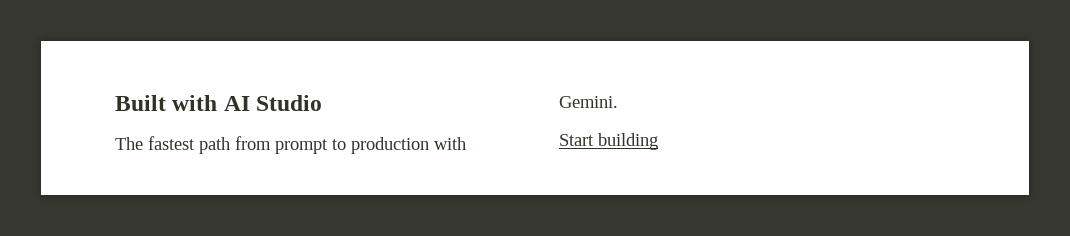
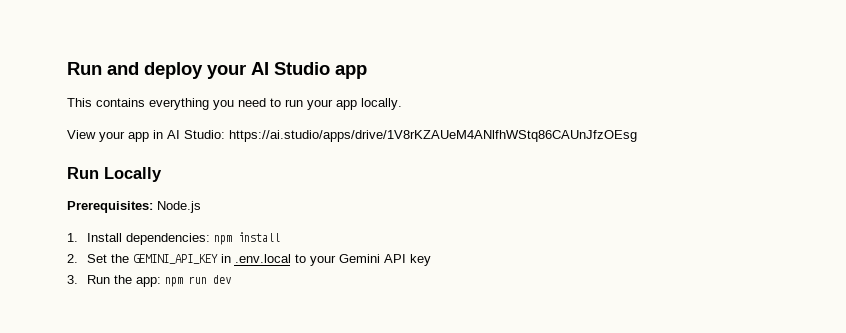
- Built with AI Studio
- The fastest path from prompt to production with Gemini.
- Start building
+ Run and deploy your AI Studio app
+ This contains everything you need to run your app locally.
+ View your app in AI Studio: https://ai.studio/apps/drive/1V8rKZAUeM4ANlfhWStq86CAUnJfzOEsg
+ Run Locally
+ Prerequisites: Node.js
+ 1. Install dependencies: npm install
+ 2. Set the GEMINI_API_KEY in .env.local to your Gemini API key
+ 3. Run the app: npm run dev

